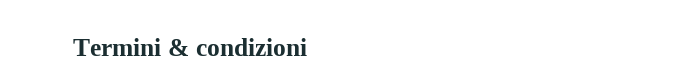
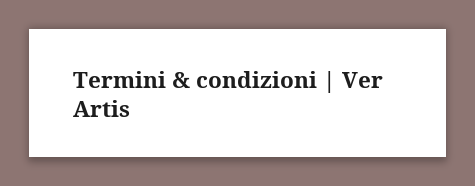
- Termini & condizioni
+ Termini & condizioni | Ver Artis

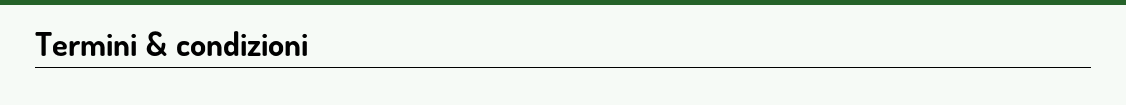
- Termini & condizioni | Ver Artis
+ Termini & condizioni

